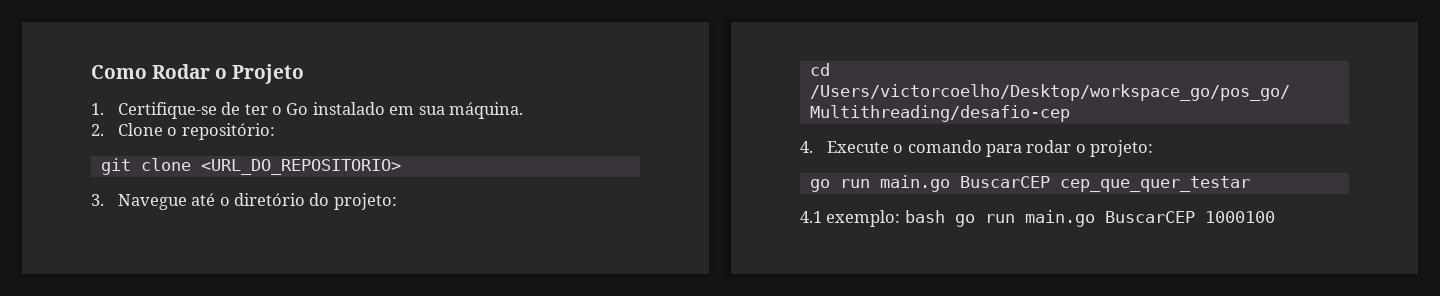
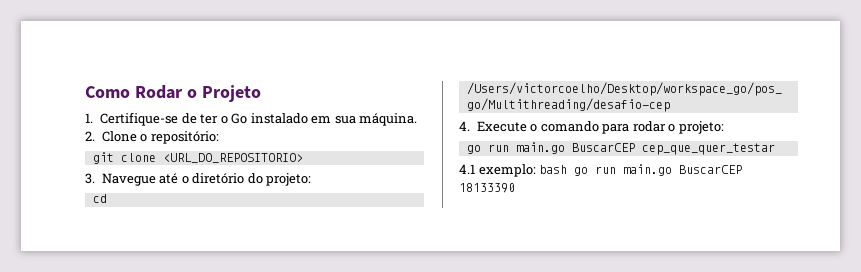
- 4.1 exemplo: bash go run main.go BuscarCEP 1000100
+ 4.1 exemplo: bash go run main.go BuscarCEP 18133390

